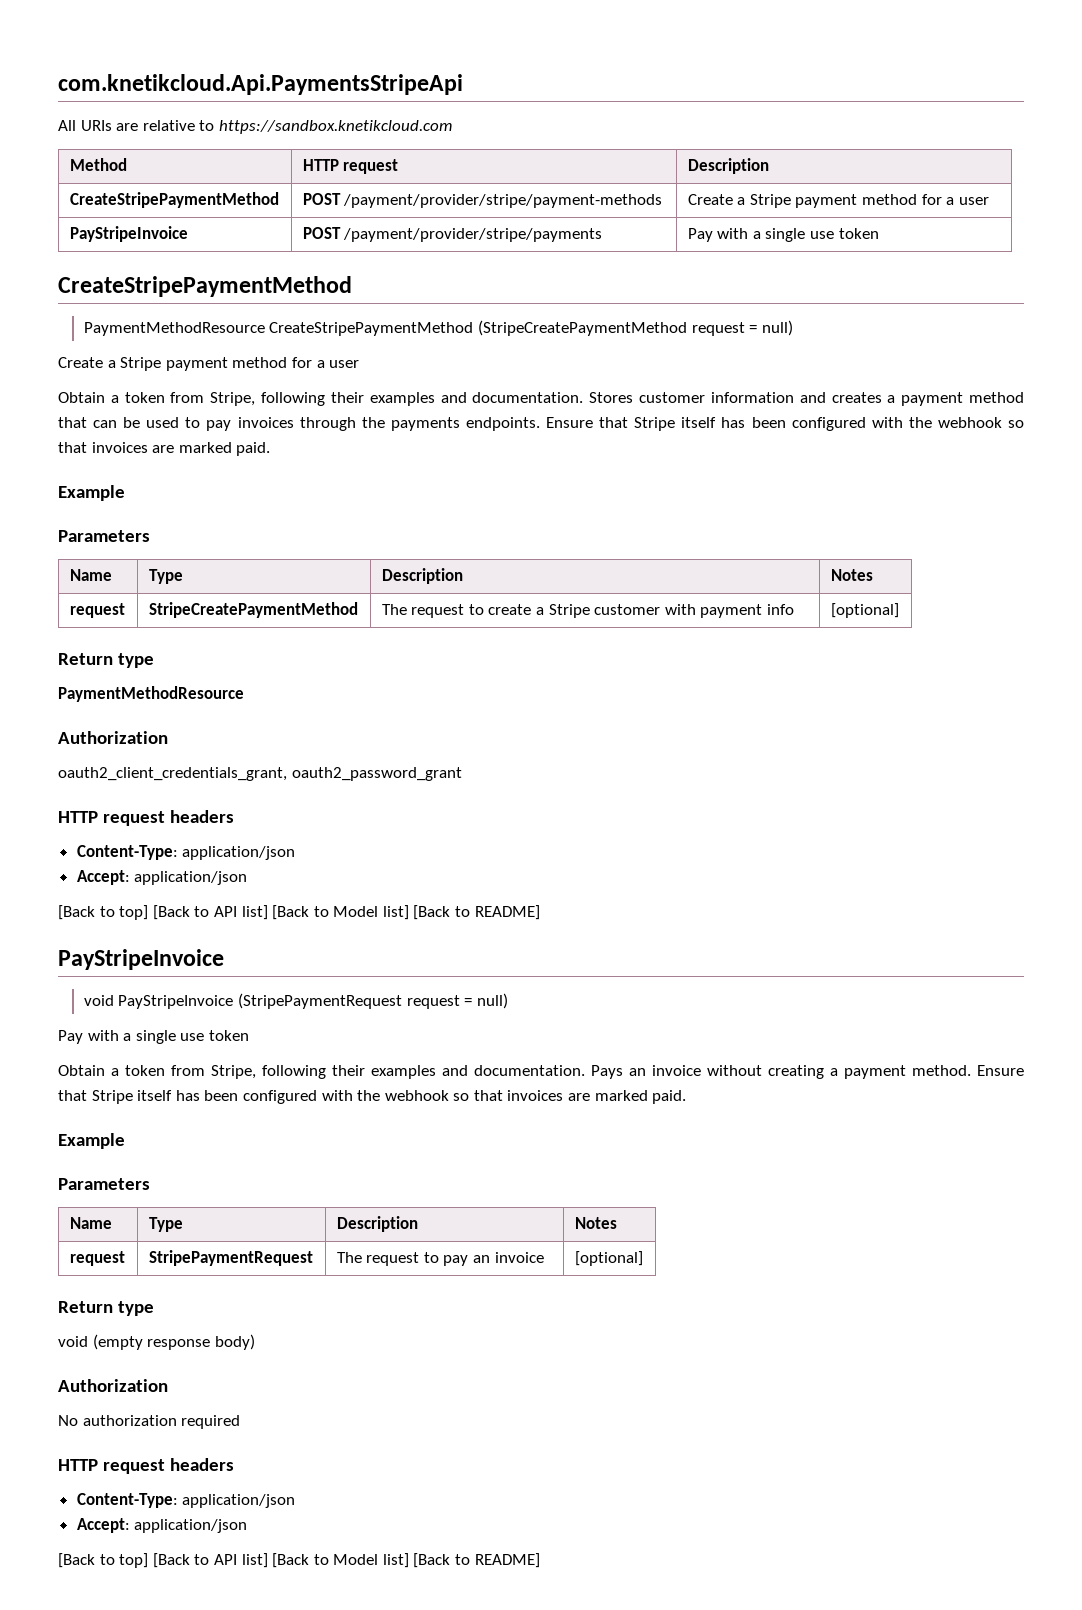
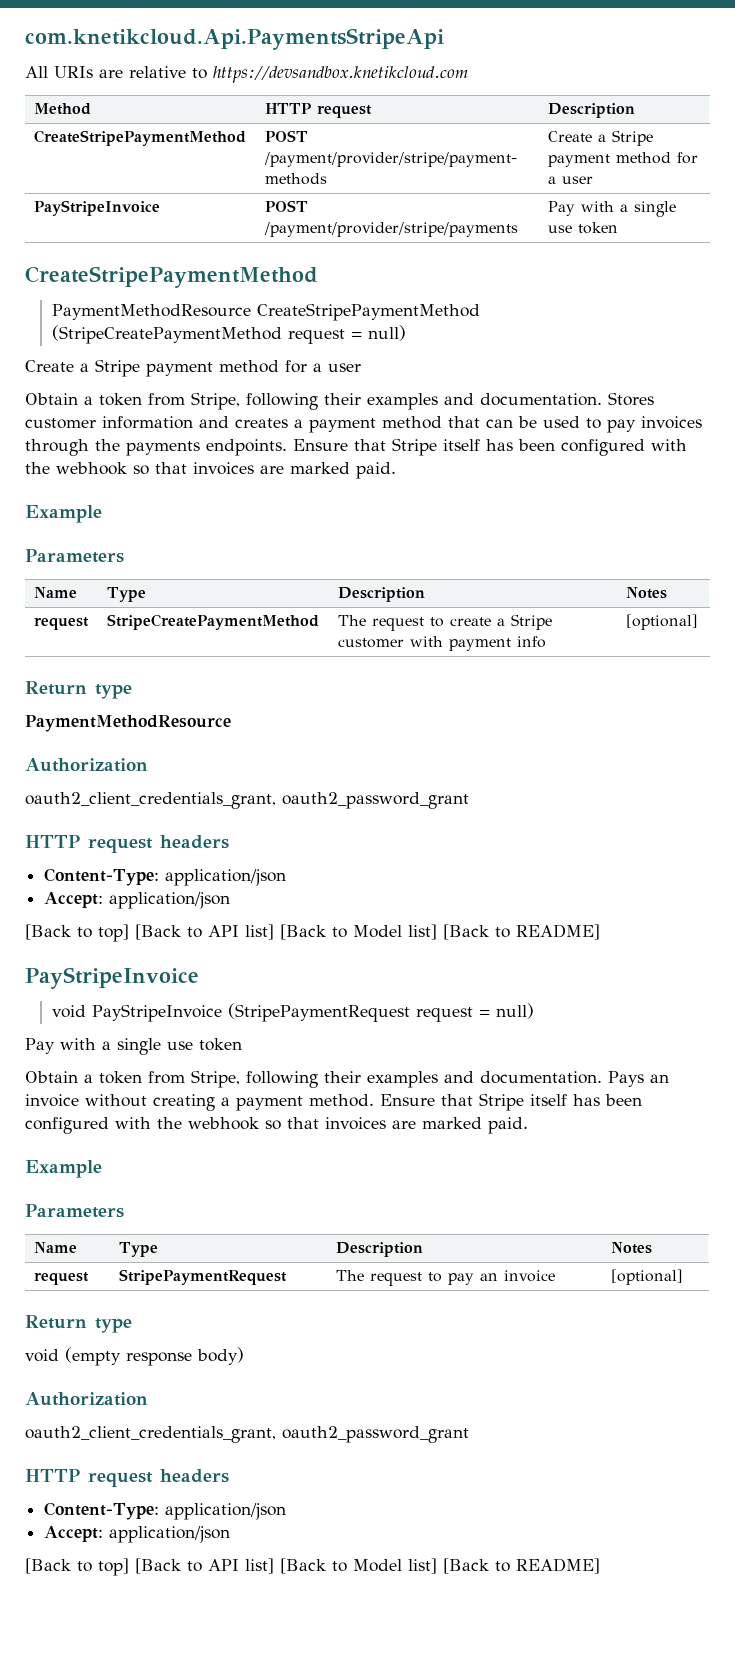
- All URIs are relative to https://sandbox.knetikcloud.com
+ All URIs are relative to https://devsandbox.knetikcloud.com
  void (empty response body)
  Authorization
- No authorization required
+ oauth2_client_credentials_grant, oauth2_password_grant

